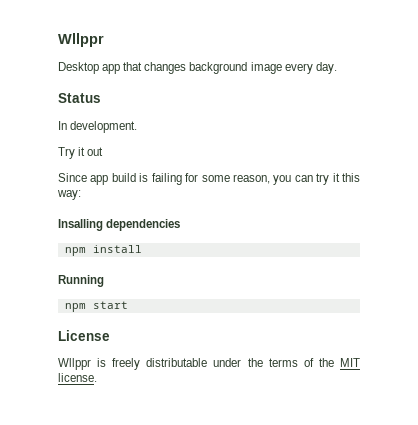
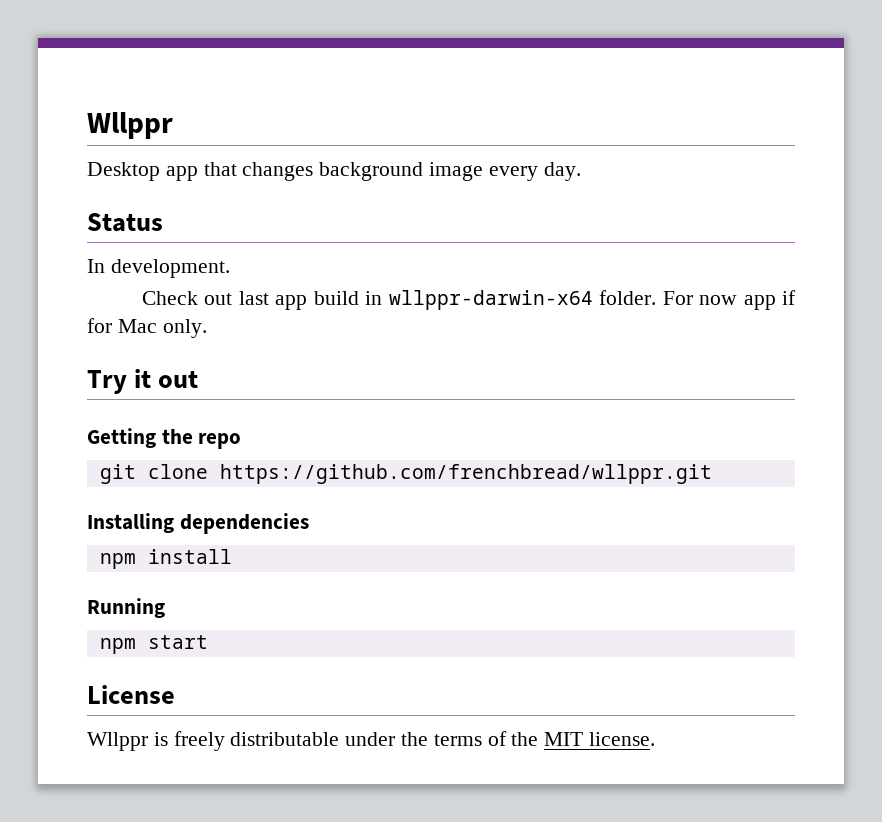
+ Check out last app build in wllppr-darwin-x64 folder. For now app if for Mac only.
  Try it out
- Since app build is failing for some reason, you can try it this way:
- Insalling dependencies
+ Getting the repo
+ git clone https://github.com/frenchbread/wllppr.git
+ Installing dependencies

